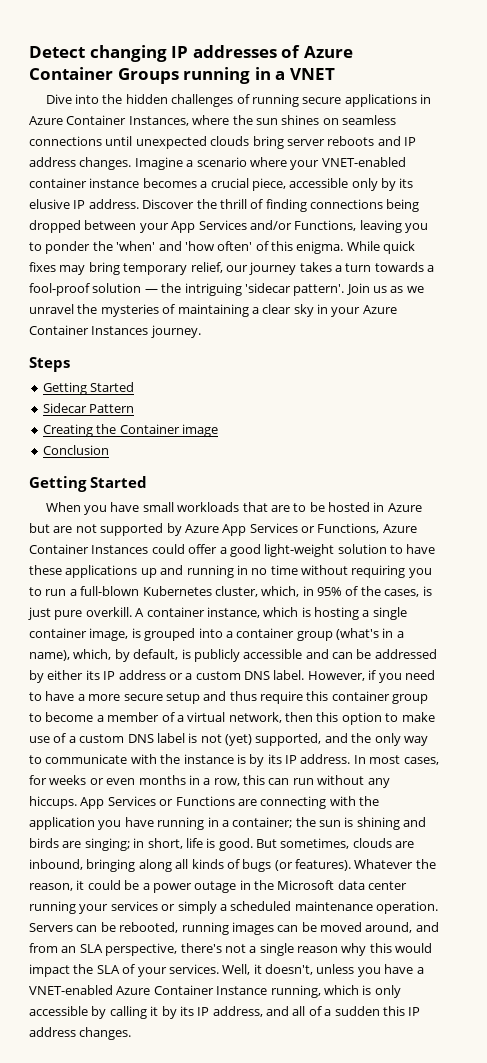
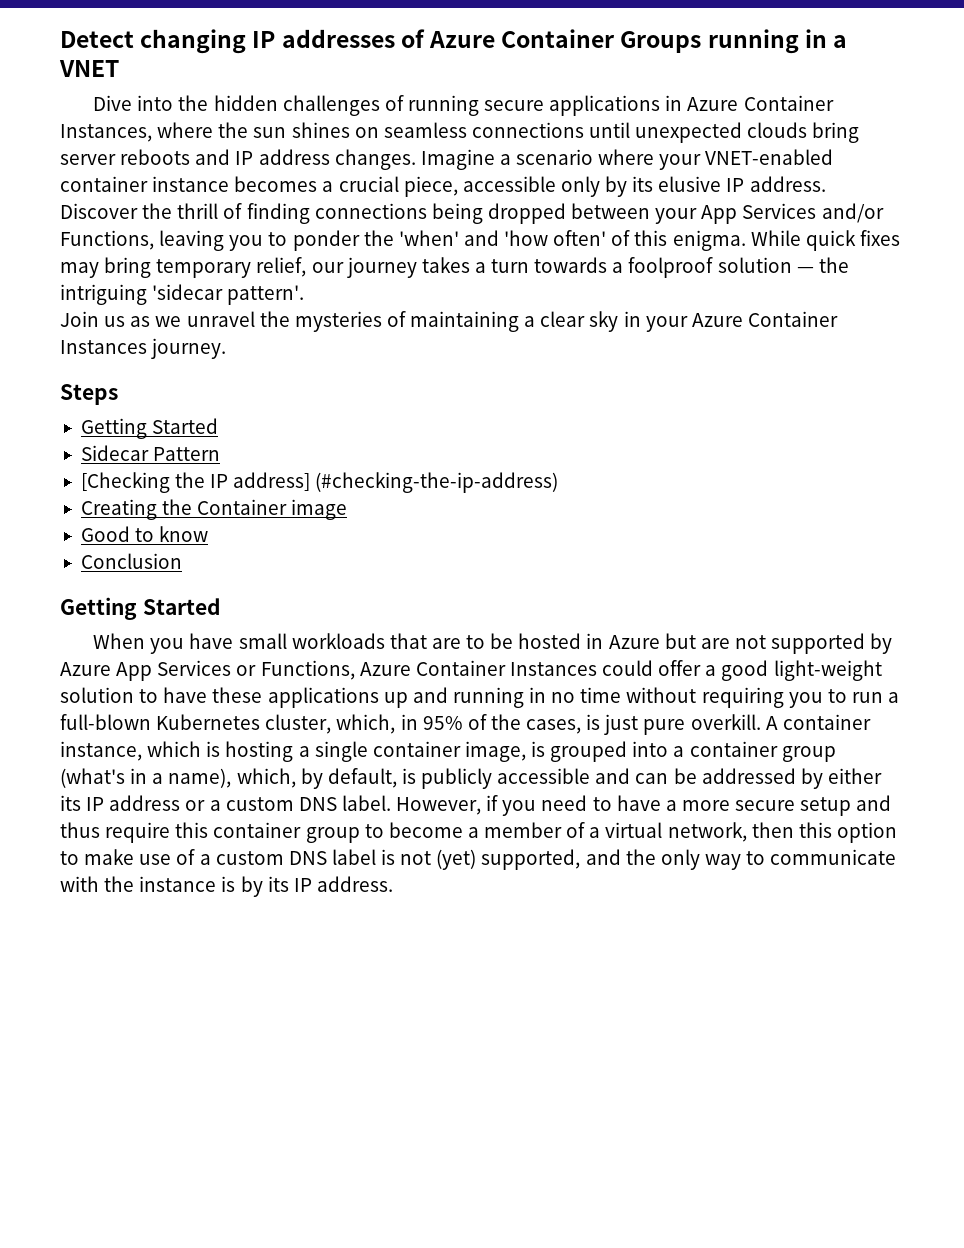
- While quick fixes may bring temporary relief, our journey takes a turn towards a fool-proof solution — the intriguing 'sidecar pattern'. Join us as we unravel the mysteries of maintaining a clear sky in your Azure Container Instances journey.
+ While quick fixes may bring temporary relief, our journey takes a turn towards a foolproof solution — the intriguing 'sidecar pattern'.
+ Join us as we unravel the mysteries of maintaining a clear sky in your Azure Container Instances journey.
+ [Checking the IP address] (#checking-the-ip-address)
+ Good to know
- In most cases, for weeks or even months in a row, this can run without any hiccups. App Services or Functions are connecting with the application you have running in a container; the sun is shining and birds are singing; in short, life is good. But sometimes, clouds are inbound, bringing along all kinds of bugs (or features). Whatever the reason, it could be a power outage in the Microsoft data center running your services or simply a scheduled maintenance operation. Servers can be rebooted, running images can be moved around, and from an SLA perspective, there's not a single reason why this would impact the SLA of your services. Well, it doesn't, unless you have a VNET-enabled Azure Container Instance running, which is only accessible by calling it by its IP address, and all of a sudden this IP address changes.

